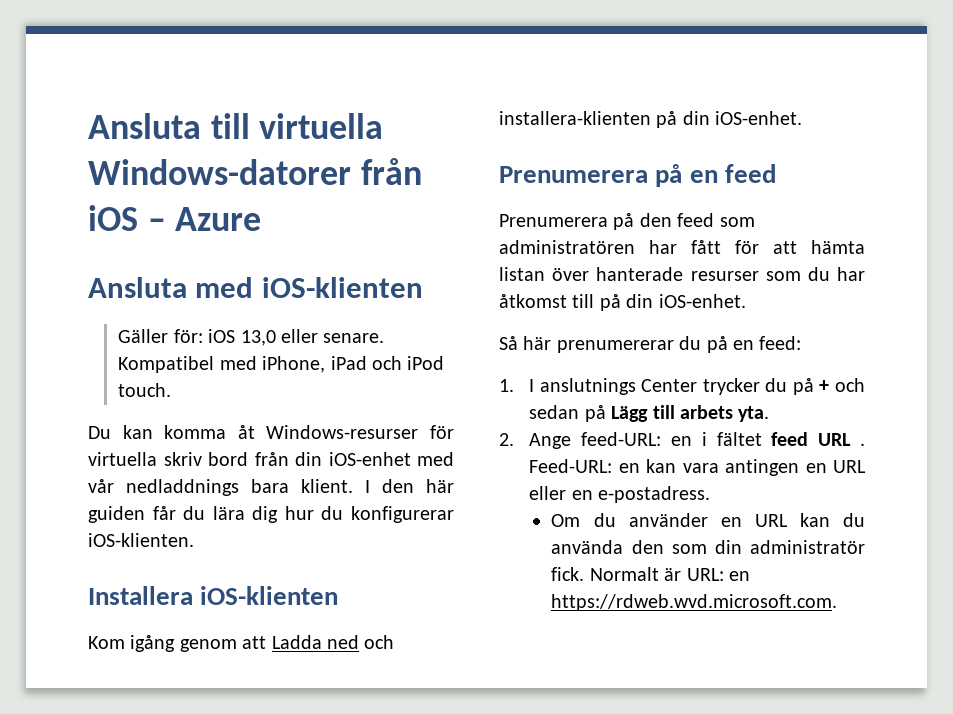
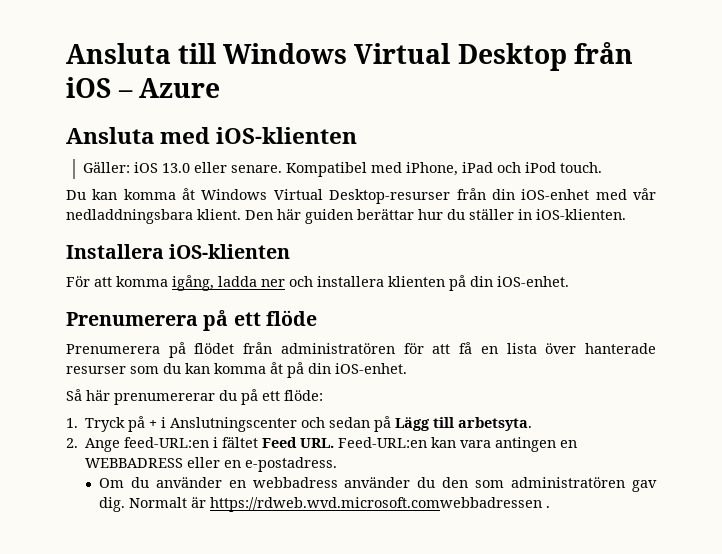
- Ansluta till virtuella Windows-datorer från iOS – Azure
+ Ansluta till Windows Virtual Desktop från iOS – Azure
- Gäller för: iOS 13,0 eller senare.
+ Gäller: iOS 13.0 eller senare.
- Du kan komma åt Windows-resurser för virtuella skriv bord från din iOS-enhet med vår nedladdnings bara klient. I den här guiden får du lära dig hur du konfigurerar iOS-klienten.
+ Du kan komma åt Windows Virtual Desktop-resurser från din iOS-enhet med vår nedladdningsbara klient. Den här guiden berättar hur du ställer in iOS-klienten.
  Installera iOS-klienten
- Kom igång genom att Ladda ned och installera-klienten på din iOS-enhet.
+ För att komma igång, ladda ner och installera klienten på din iOS-enhet.
- Prenumerera på en feed
- Prenumerera på den feed som administratören har fått för att hämta listan över hanterade resurser som du har åtkomst till på din iOS-enhet.
+ Prenumerera på ett flöde
+ Prenumerera på flödet från administratören för att få en lista över hanterade resurser som du kan komma åt på din iOS-enhet.
- Så här prenumererar du på en feed:
+ Så här prenumererar du på ett flöde:
- 1. I anslutnings Center trycker du på + och sedan på Lägg till arbets yta.
+ 1. Tryck på + i Anslutningscenter och sedan på Lägg till arbetsyta.
- 2. Ange feed-URL: en i fältet feed URL . Feed-URL: en kan vara antingen en URL eller en e-postadress.
+ 2. Ange feed-URL:en i fältet Feed URL. Feed-URL:en kan vara antingen en WEBBADRESS eller en e-postadress.
- Om du använder en URL kan du använda den som din administratör fick. Normalt är URL: en https://rdweb.wvd.microsoft.com.
+ Om du använder en webbadress använder du den som administratören gav dig. Normalt är https://rdweb.wvd.microsoft.comwebbadressen .

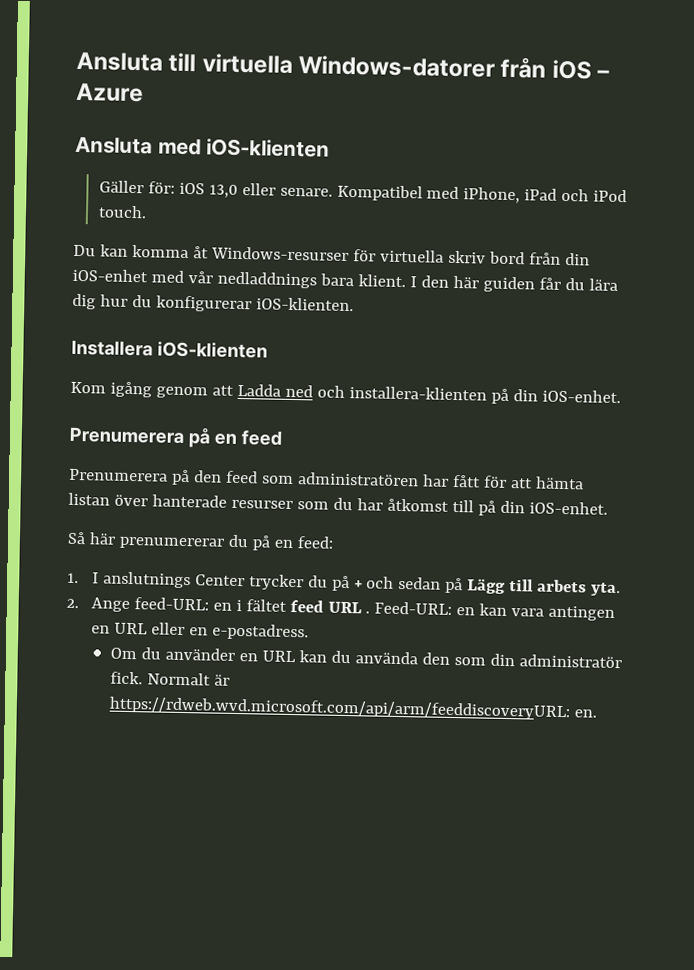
- Ansluta till Windows Virtual Desktop från iOS – Azure
+ Ansluta till virtuella Windows-datorer från iOS – Azure
- Gäller: iOS 13.0 eller senare.
+ Gäller för: iOS 13,0 eller senare.
- Du kan komma åt Windows Virtual Desktop-resurser från din iOS-enhet med vår nedladdningsbara klient. Den här guiden berättar hur du ställer in iOS-klienten.
+ Du kan komma åt Windows-resurser för virtuella skriv bord från din iOS-enhet med vår nedladdnings bara klient. I den här guiden får du lära dig hur du konfigurerar iOS-klienten.
  Installera iOS-klienten
- För att komma igång, ladda ner och installera klienten på din iOS-enhet.
+ Kom igång genom att Ladda ned och installera-klienten på din iOS-enhet.
- Prenumerera på ett flöde
- Prenumerera på flödet från administratören för att få en lista över hanterade resurser som du kan komma åt på din iOS-enhet.
+ Prenumerera på en feed
+ Prenumerera på den feed som administratören har fått för att hämta listan över hanterade resurser som du har åtkomst till på din iOS-enhet.
- Så här prenumererar du på ett flöde:
+ Så här prenumererar du på en feed:
- 1. Tryck på + i Anslutningscenter och sedan på Lägg till arbetsyta.
+ 1. I anslutnings Center trycker du på + och sedan på Lägg till arbets yta.
- 2. Ange feed-URL:en i fältet Feed URL. Feed-URL:en kan vara antingen en WEBBADRESS eller en e-postadress.
+ 2. Ange feed-URL: en i fältet feed URL . Feed-URL: en kan vara antingen en URL eller en e-postadress.
- Om du använder en webbadress använder du den som administratören gav dig. Normalt är https://rdweb.wvd.microsoft.comwebbadressen .
+ Om du använder en URL kan du använda den som din administratör fick. Normalt är https://rdweb.wvd.microsoft.com/api/arm/feeddiscoveryURL: en.

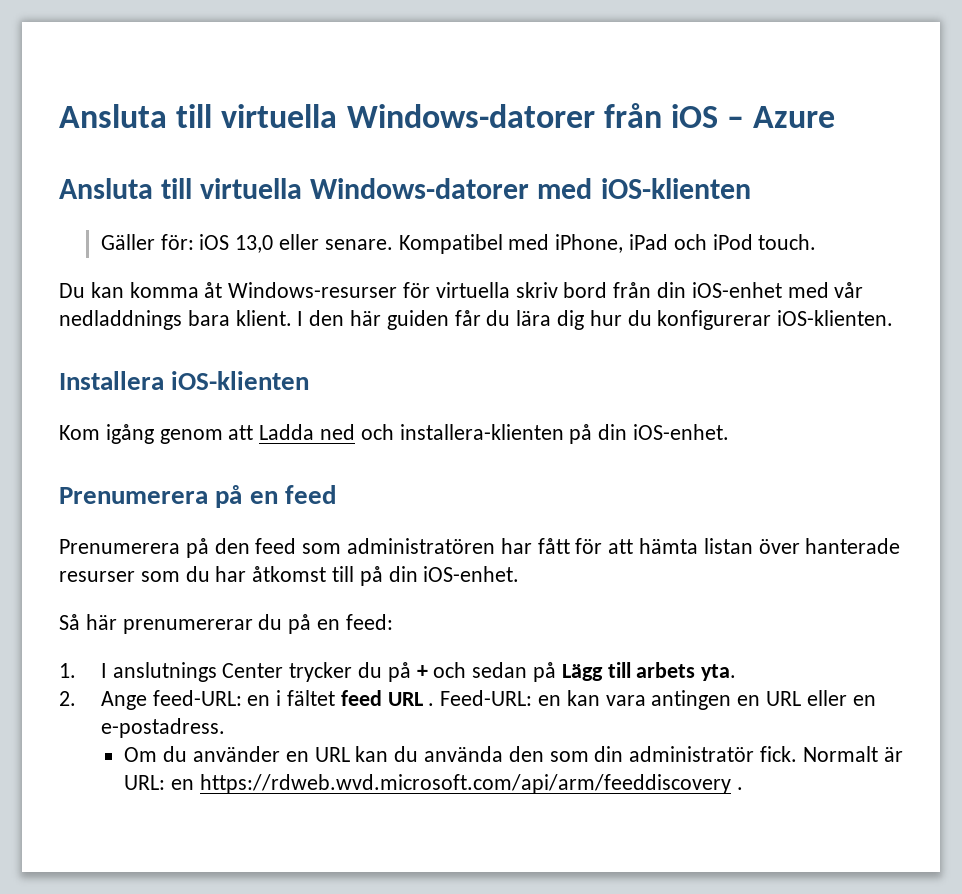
- Ansluta med iOS-klienten
+ Ansluta till virtuella Windows-datorer med iOS-klienten
- Normalt är https://rdweb.wvd.microsoft.com/api/arm/feeddiscoveryURL: en.
+ Normalt är URL: en https://rdweb.wvd.microsoft.com/api/arm/feeddiscovery .

